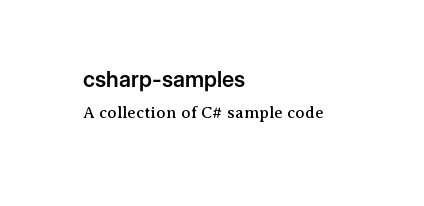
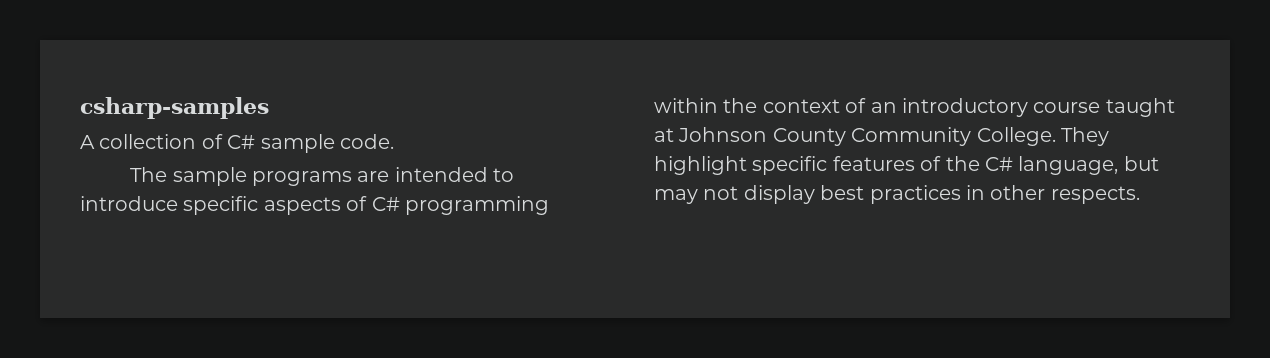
- A collection of C# sample code
+ A collection of C# sample code.
+ The sample programs are intended to introduce specific aspects of C# programming within the context of an introductory course taught at Johnson County Community College. They highlight specific features of the C# language, but may not display best practices in other respects.

